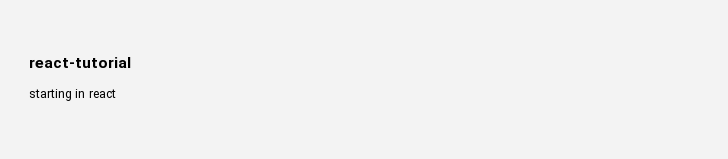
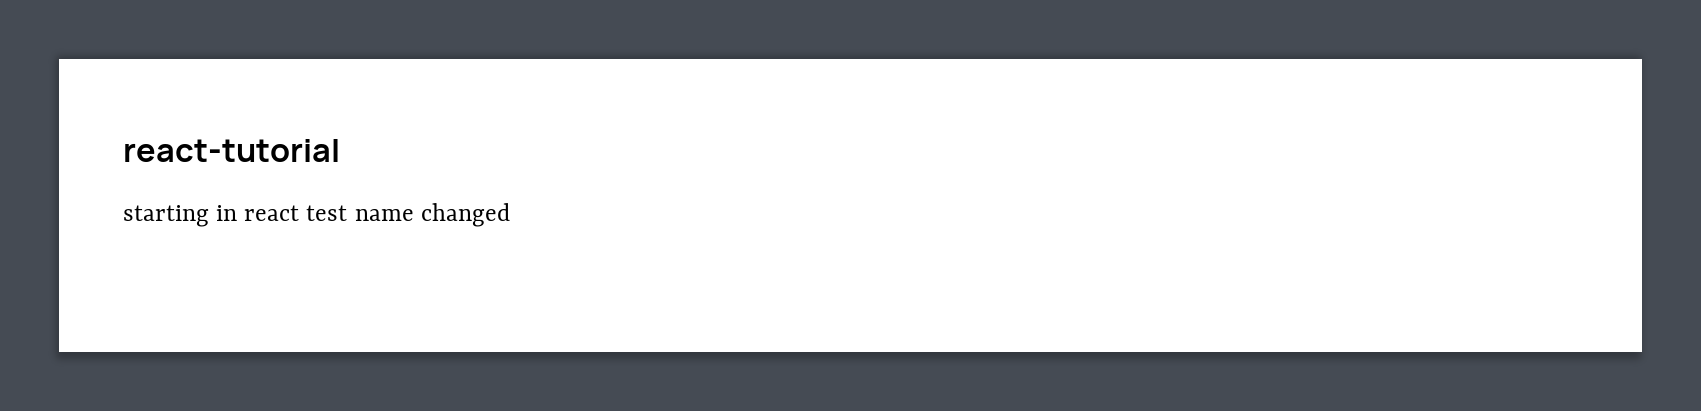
- starting in react
+ starting in react test name changed

